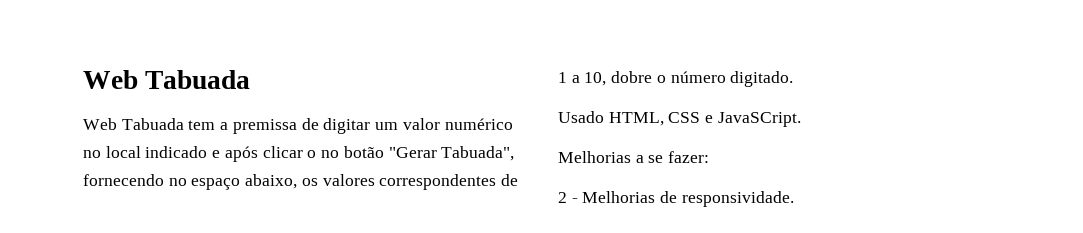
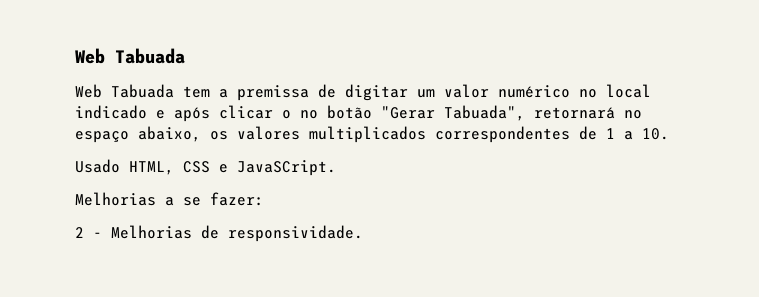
- Web Tabuada tem a premissa de digitar um valor numérico no local indicado e após clicar o no botão "Gerar Tabuada", fornecendo no espaço abaixo, os valores correspondentes de 1 a 10, dobre o número digitado.
+ Web Tabuada tem a premissa de digitar um valor numérico no local indicado e após clicar o no botão "Gerar Tabuada", retornará no espaço abaixo, os valores multiplicados correspondentes de 1 a 10.

